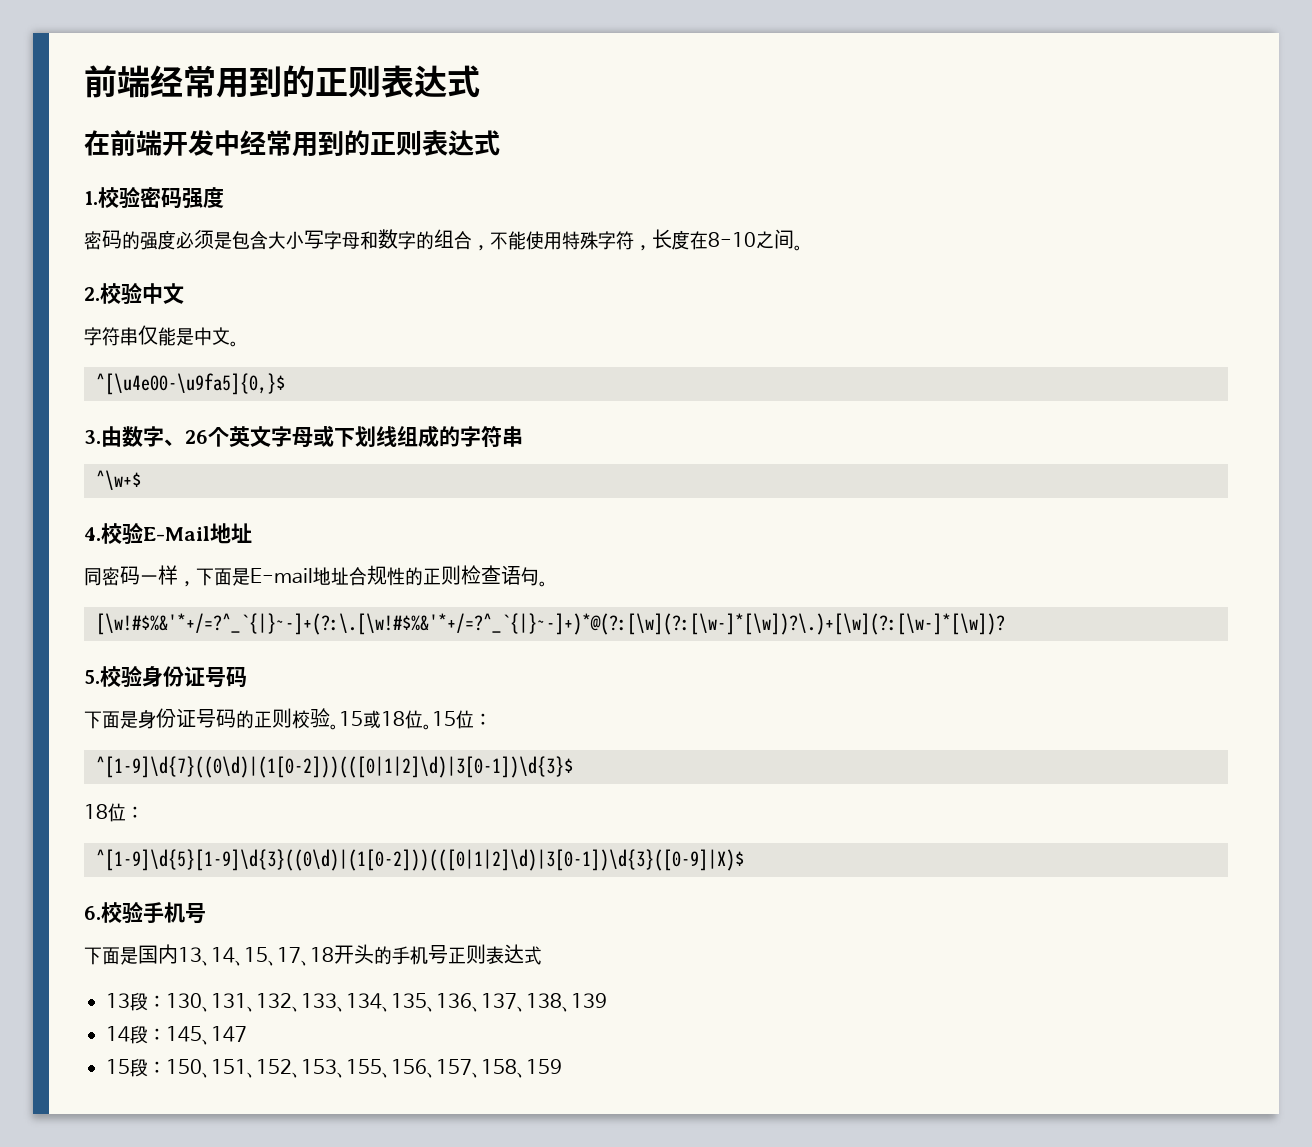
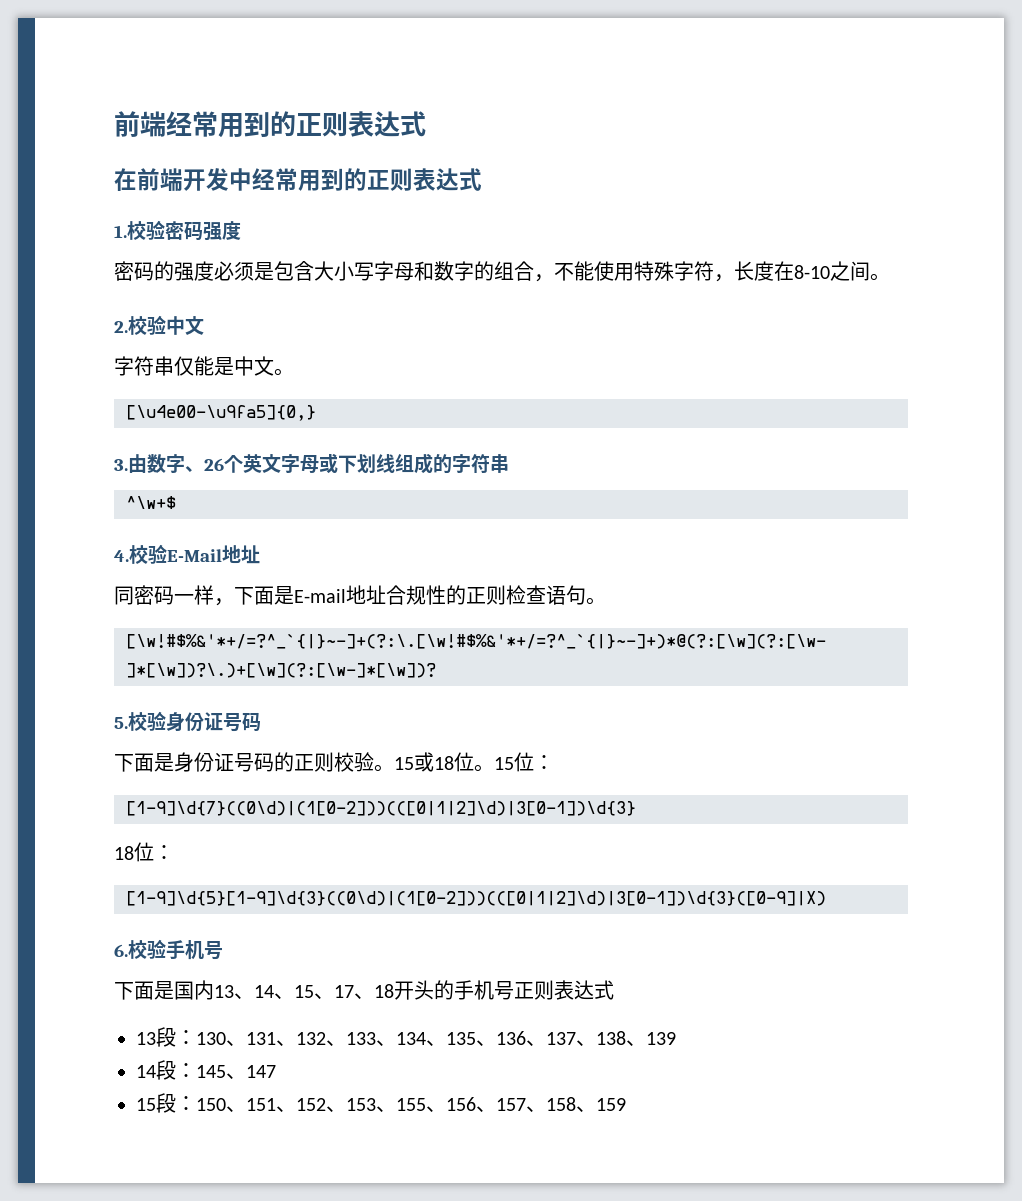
- ^[\u4e00-\u9fa5]{0,}$
+ [\u4e00-\u9fa5]{0,}
- ^[1-9]\d{7}((0\d)|(1[0-2]))(([0|1|2]\d)|3[0-1])\d{3}$
+ [1-9]\d{7}((0\d)|(1[0-2]))(([0|1|2]\d)|3[0-1])\d{3}
- ^[1-9]\d{5}[1-9]\d{3}((0\d)|(1[0-2]))(([0|1|2]\d)|3[0-1])\d{3}([0-9]|X)$
+ [1-9]\d{5}[1-9]\d{3}((0\d)|(1[0-2]))(([0|1|2]\d)|3[0-1])\d{3}([0-9]|X)

